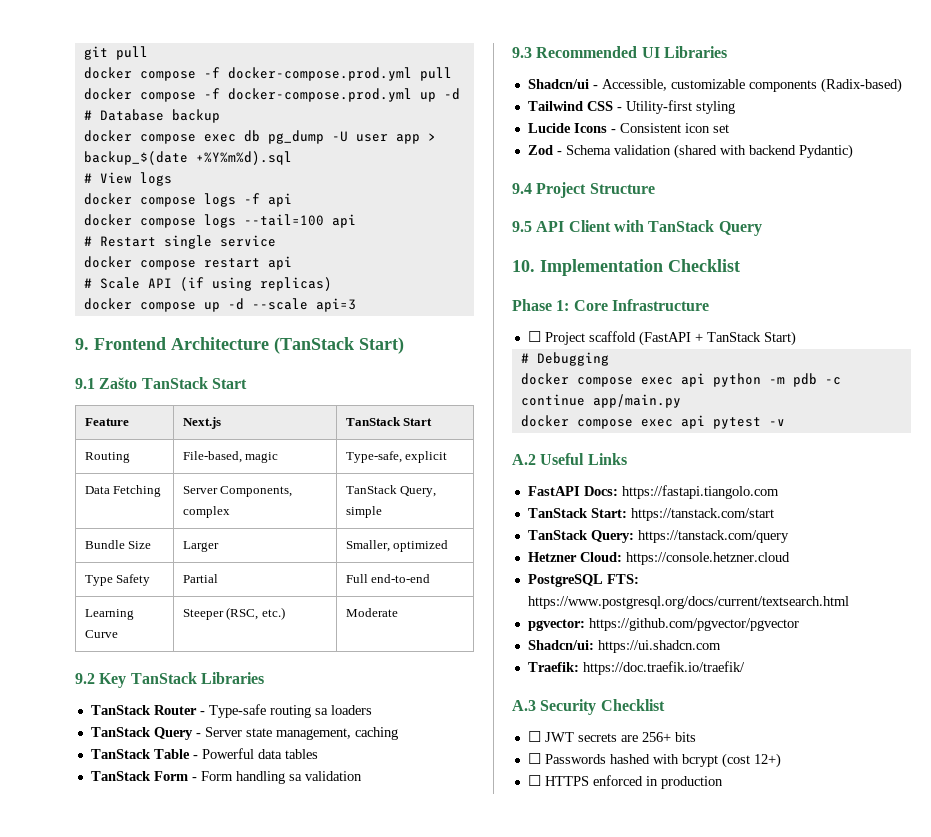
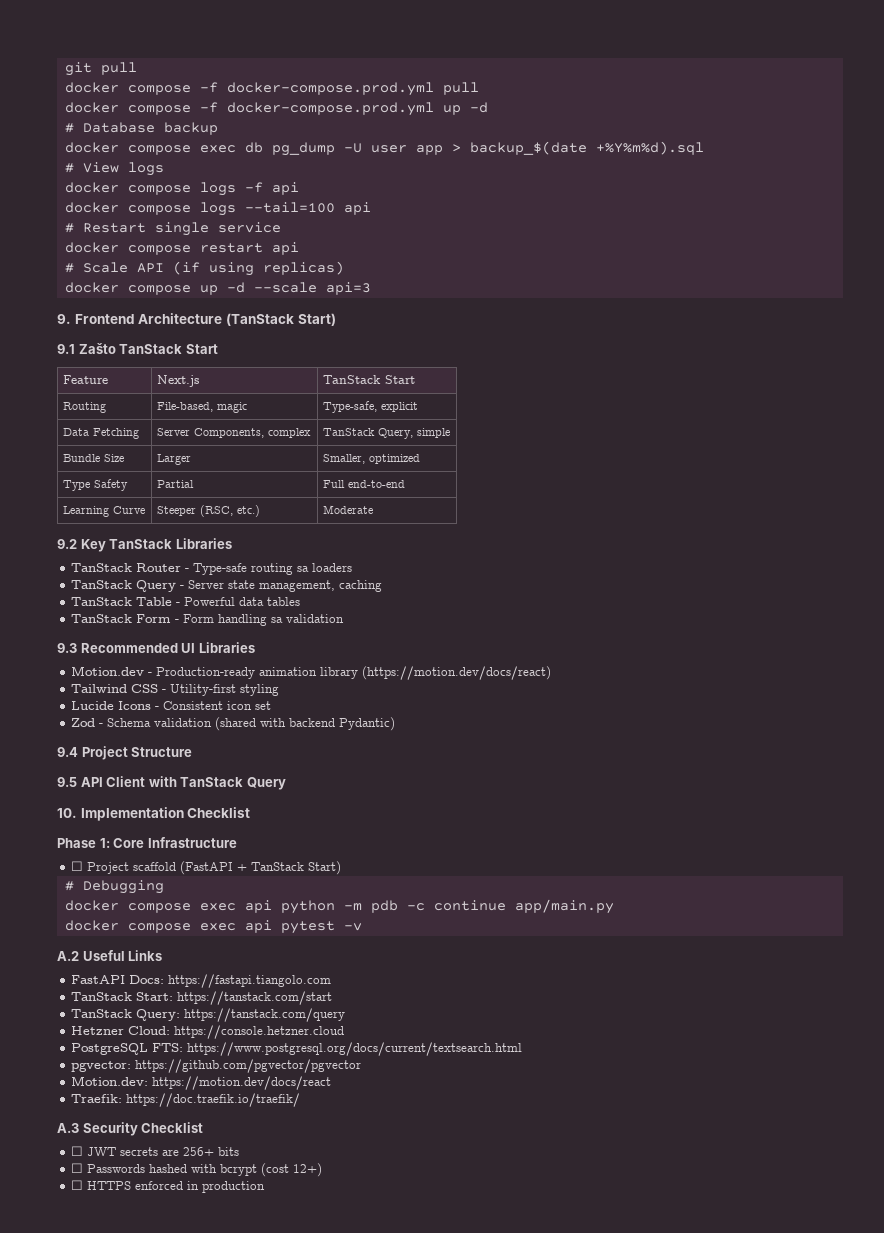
- Shadcn/ui - Accessible, customizable components (Radix-based)
+ Motion.dev - Production-ready animation library (https://motion.dev/docs/react)
- Shadcn/ui: https://ui.shadcn.com
+ Motion.dev: https://motion.dev/docs/react

